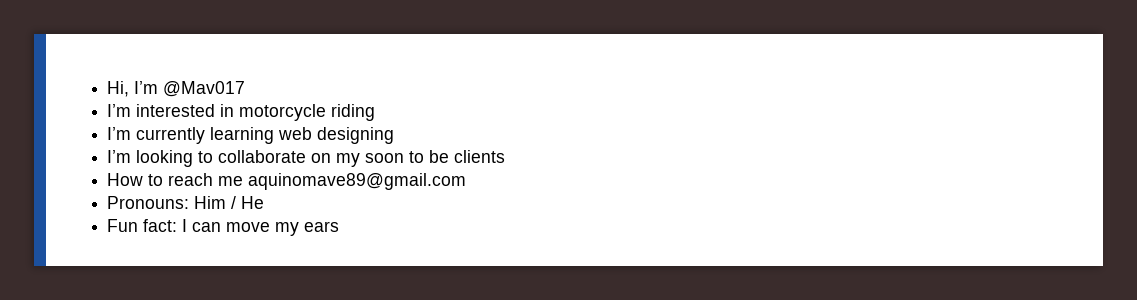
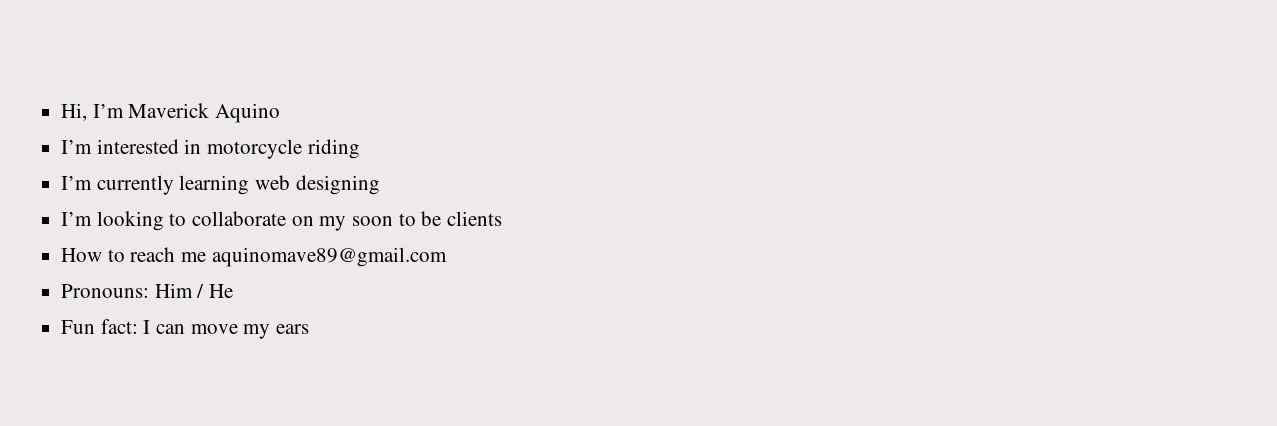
- Hi, I’m @Mav017
+ Hi, I’m Maverick Aquino

